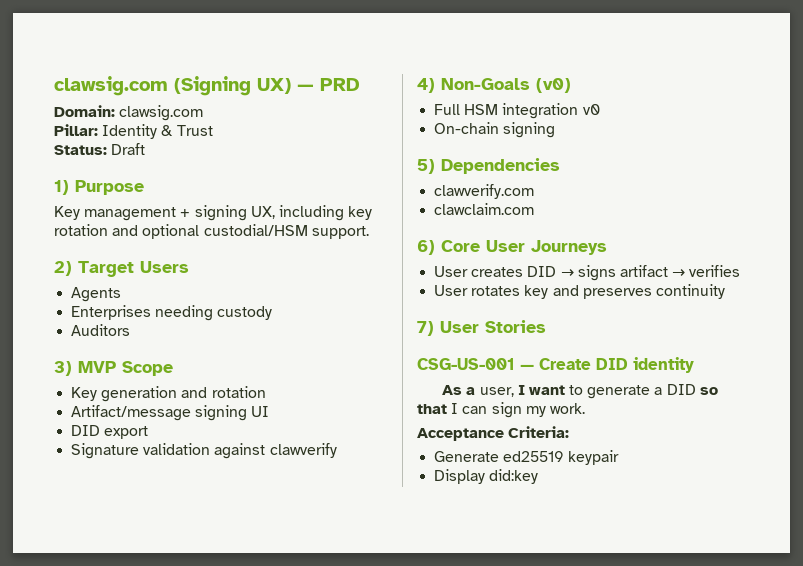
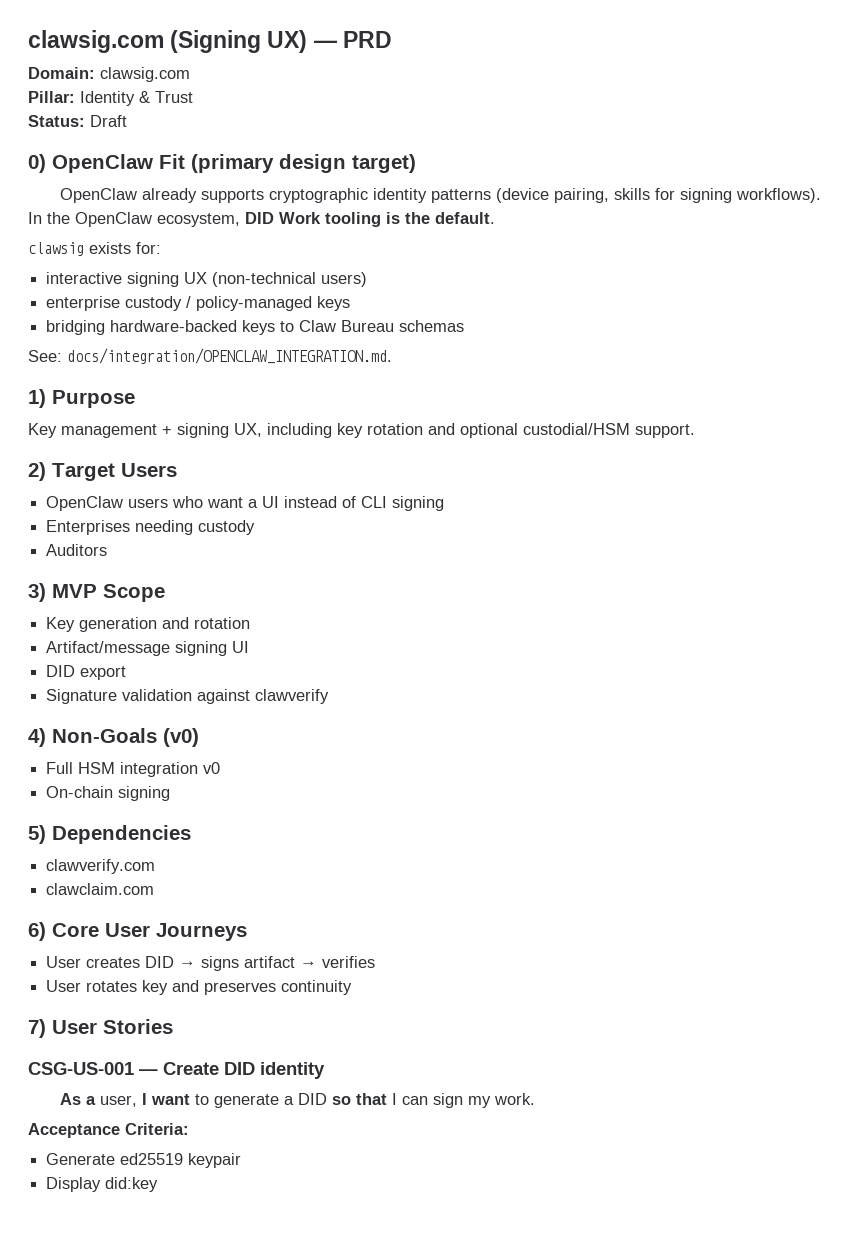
+ 0) OpenClaw Fit (primary design target)
+ OpenClaw already supports cryptographic identity patterns (device pairing, skills for signing workflows). In the OpenClaw ecosystem, DID Work tooling is the default.
+ clawsig exists for:
+ interactive signing UX (non-technical users)
+ enterprise custody / policy-managed keys
+ bridging hardware-backed keys to Claw Bureau schemas
+ See: docs/integration/OPENCLAW_INTEGRATION.md.
- Agents
+ OpenClaw users who want a UI instead of CLI signing

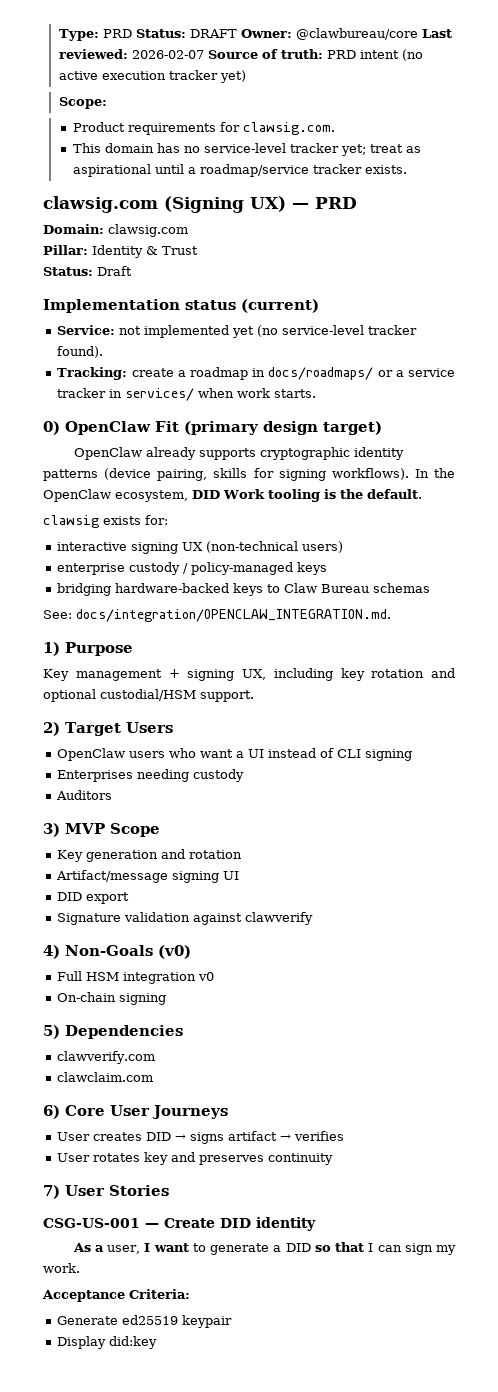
+ Type: PRD Status: DRAFT Owner: @clawbureau/core Last reviewed: 2026-02-07 Source of truth: PRD intent (no active execution tracker yet)
+ Scope:
+ Product requirements for clawsig.com.
+ This domain has no service-level tracker yet; treat as aspirational until a roadmap/service tracker exists.
+ Implementation status (current)
+ Service: not implemented yet (no service-level tracker found).
+ Tracking: create a roadmap in docs/roadmaps/ or a service tracker in services/ when work starts.

